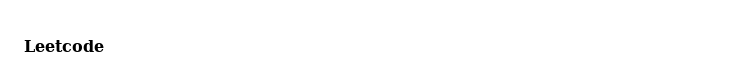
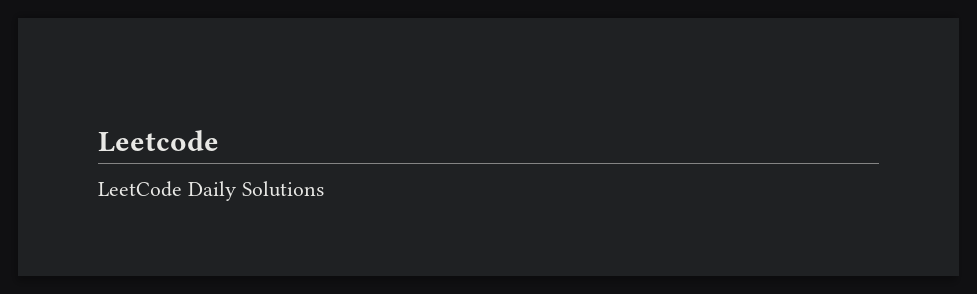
+ LeetCode Daily Solutions

